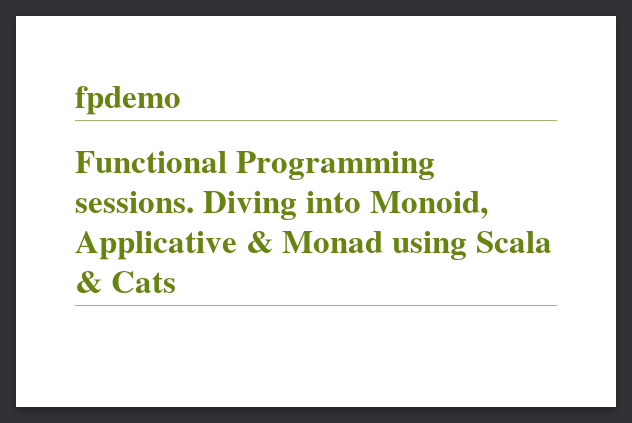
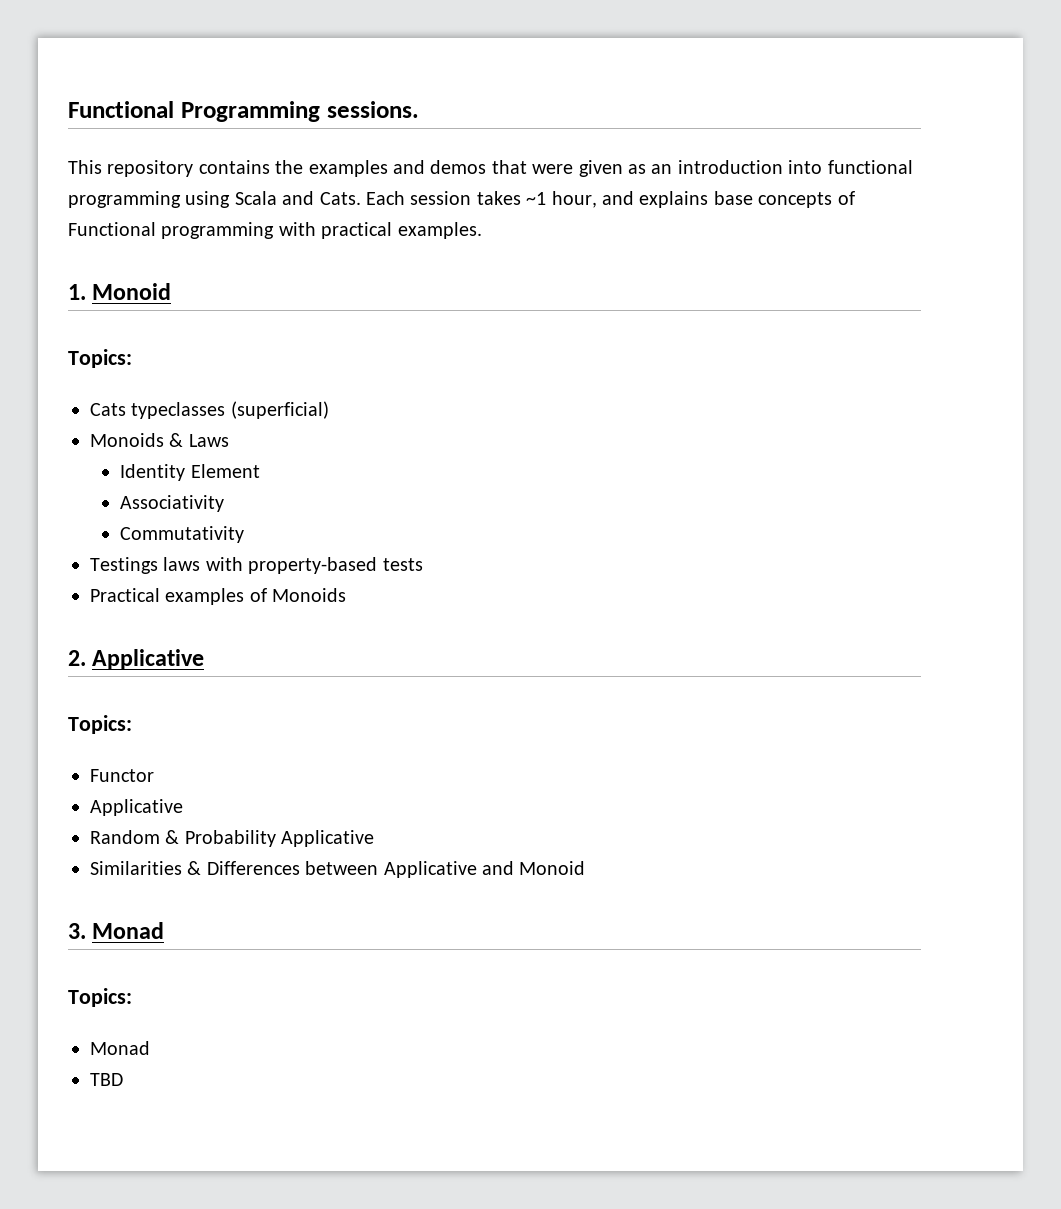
- fpdemo
- Functional Programming sessions. Diving into Monoid, Applicative & Monad using Scala & Cats
+ Functional Programming sessions.
+ This repository contains the examples and demos that were given as an introduction into functional programming using Scala and Cats. Each session takes ~1 hour, and explains base concepts of Functional programming with practical examples.
+ 1. Monoid
+ Topics:
+ Cats typeclasses (superficial)
+ Monoids & Laws
+ Identity Element
+ Associativity
+ Commutativity
+ Testings laws with property-based tests
+ Practical examples of Monoids
+ 2. Applicative
+ Topics:
+ Functor
+ Applicative
+ Random & Probability Applicative
+ Similarities & Differences between Applicative and Monoid
+ 3. Monad
+ Topics:
+ Monad
+ TBD

